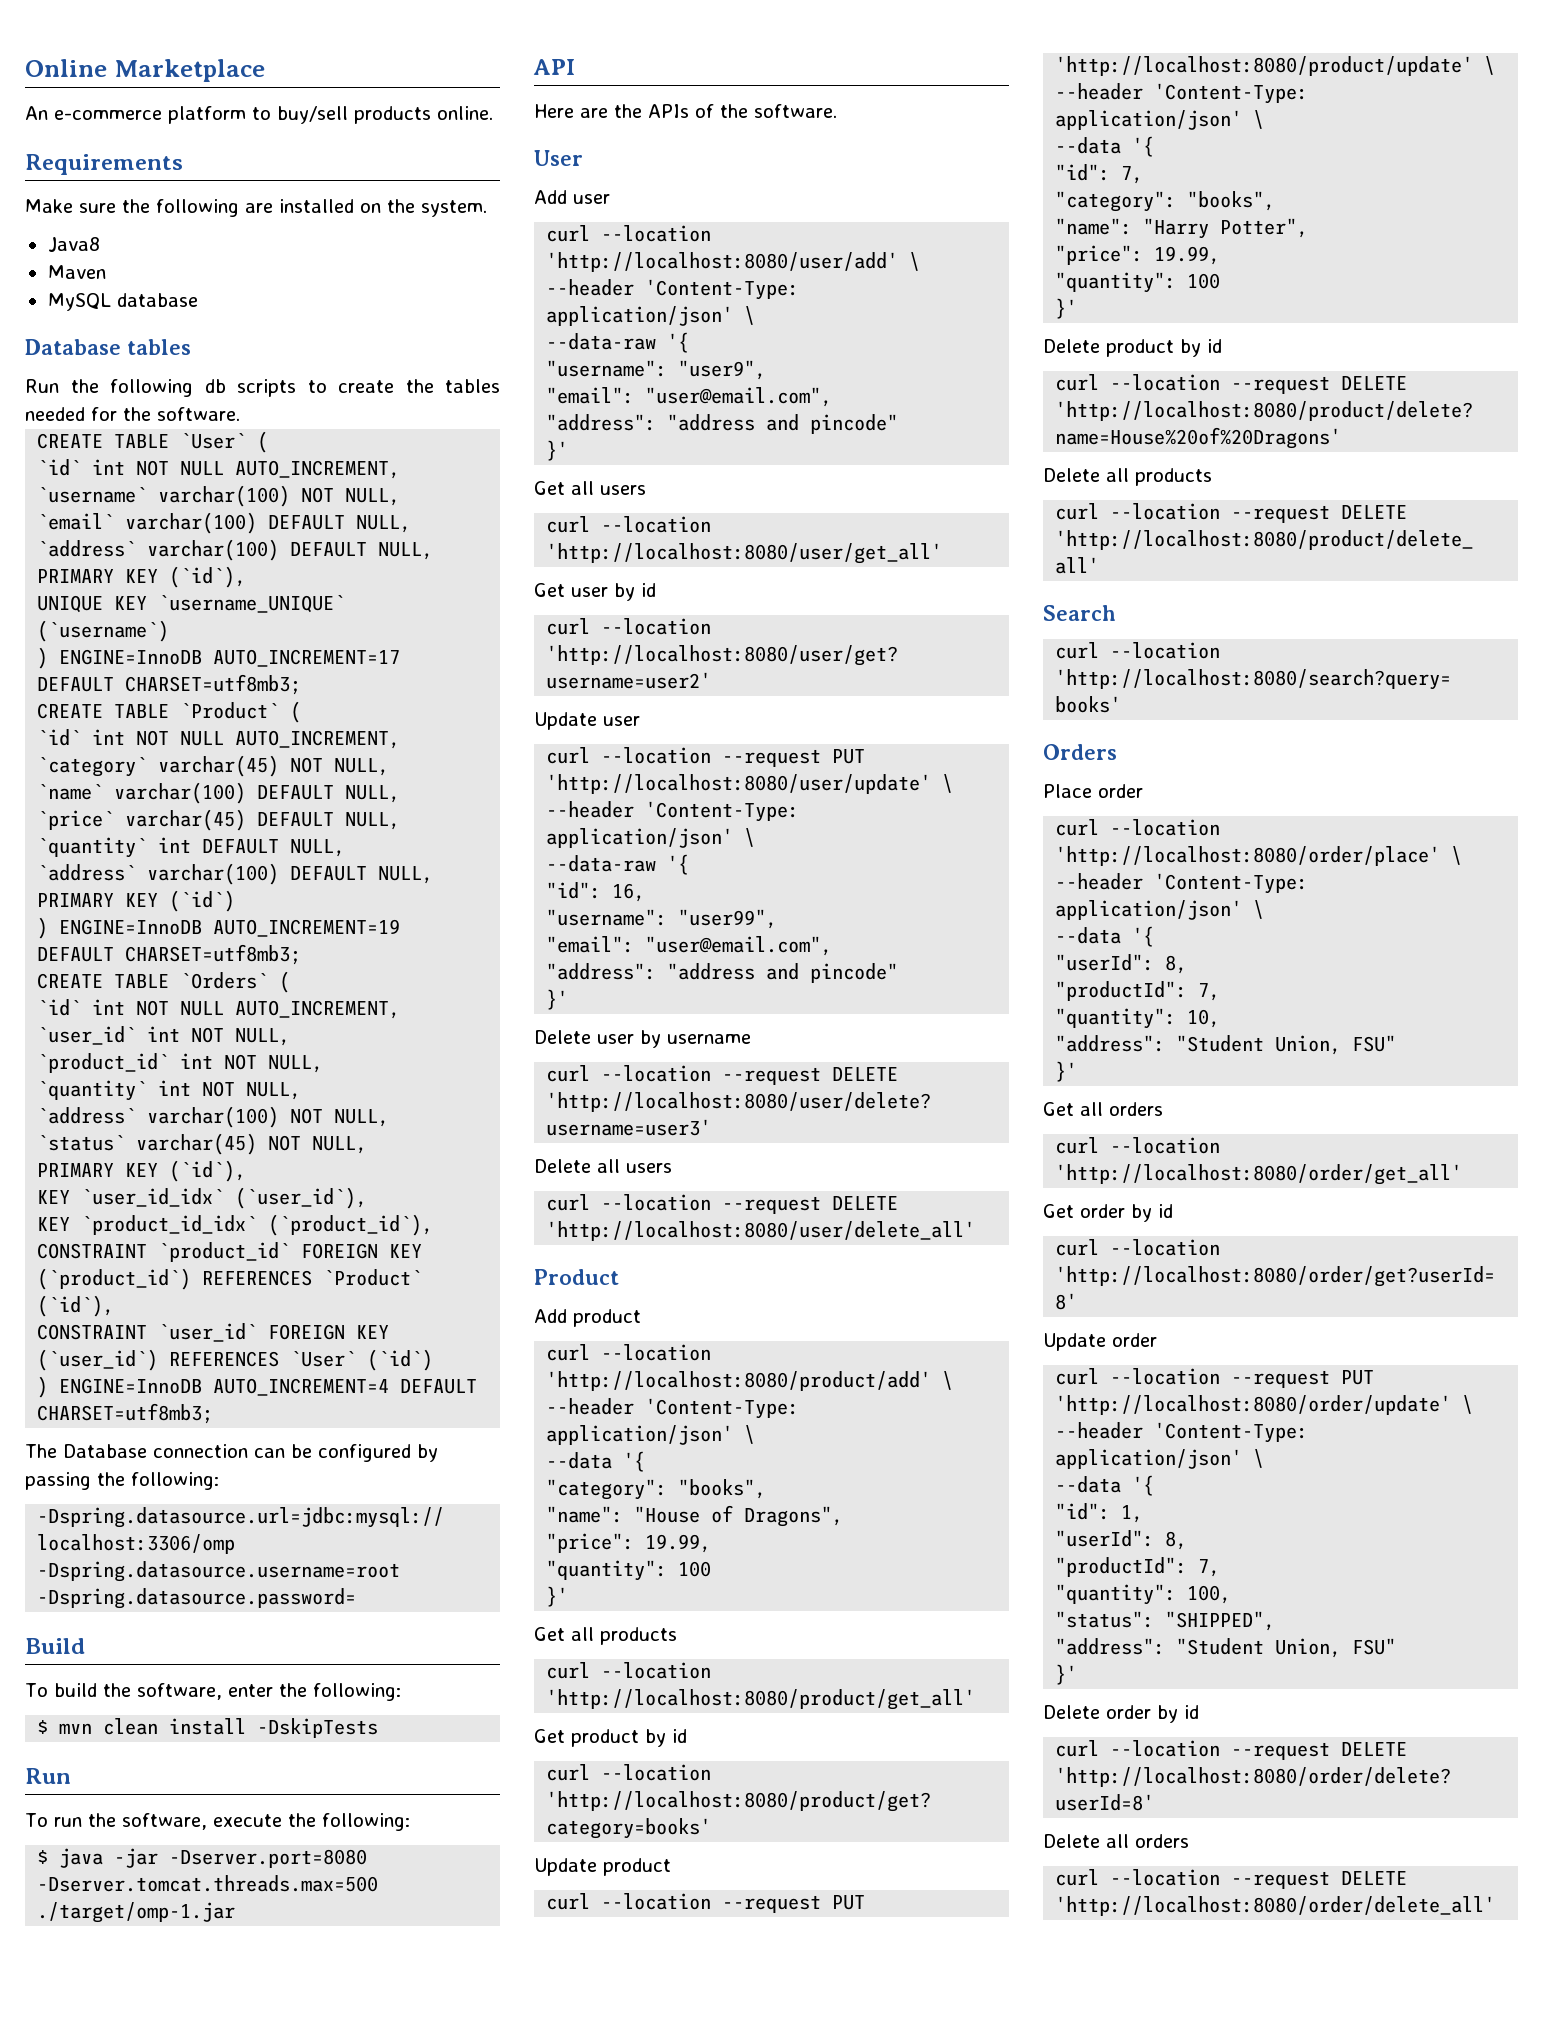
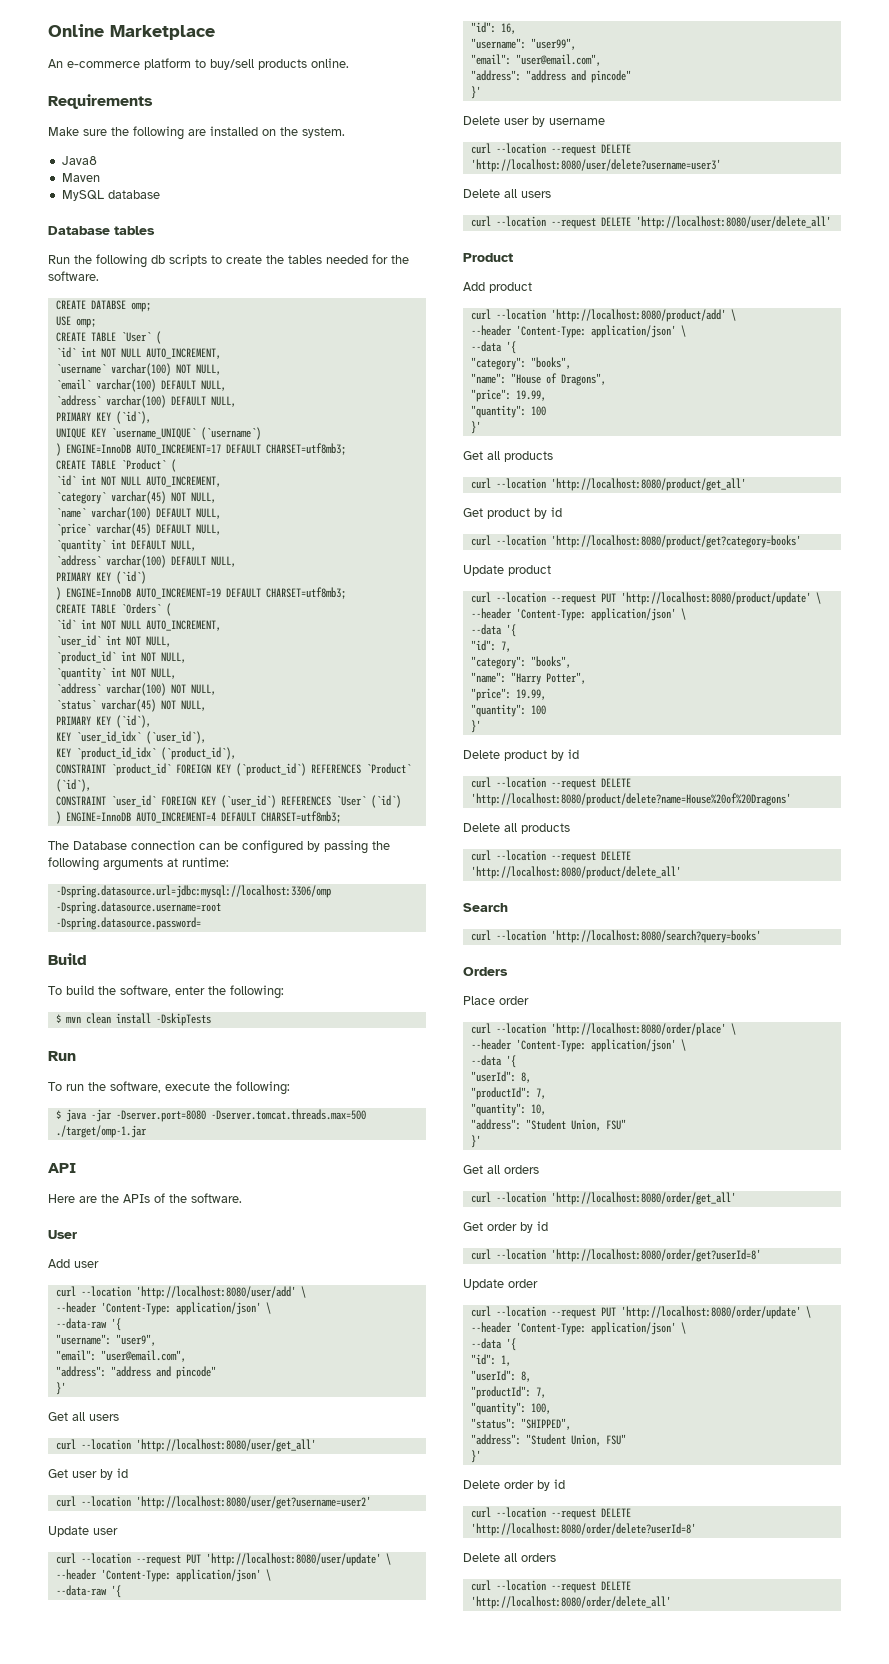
+ CREATE DATABSE omp;
+ USE omp;
- The Database connection can be configured by passing the following:
+ The Database connection can be configured by passing the following arguments at runtime:

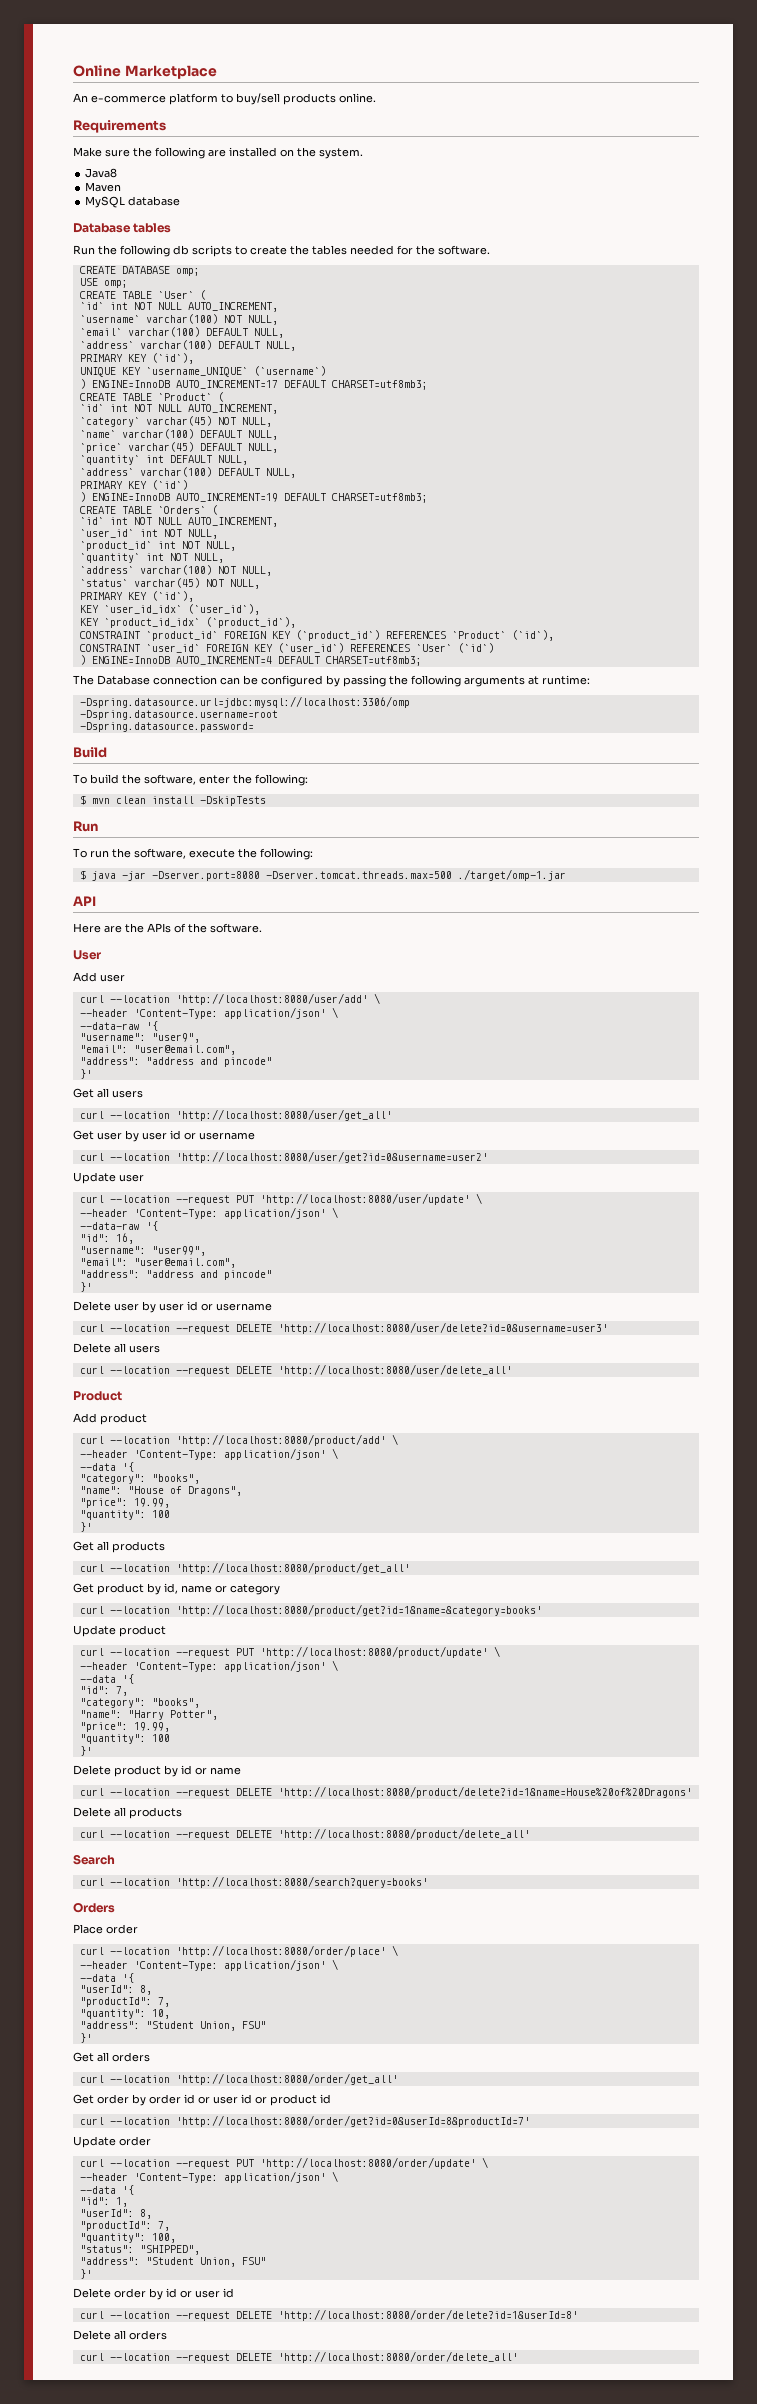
- CREATE DATABSE omp;
+ CREATE DATABASE omp;
- Get user by id
- curl --location 'http://localhost:8080/user/get?username=user2'
+ Get user by user id or username
+ curl --location 'http://localhost:8080/user/get?id=0&username=user2'
- Delete user by username
+ Delete user by user id or username
- curl --location --request DELETE 'http://localhost:8080/user/delete?username=user3'
+ curl --location --request DELETE 'http://localhost:8080/user/delete?id=0&username=user3'
- Get product by id
- curl --location 'http://localhost:8080/product/get?category=books'
+ Get product by id, name or category
+ curl --location 'http://localhost:8080/product/get?id=1&name=&category=books'
- Delete product by id
- curl --location --request DELETE 'http://localhost:8080/product/delete?name=House%20of%20Dragons'
+ Delete product by id or name
+ curl --location --request DELETE 'http://localhost:8080/product/delete?id=1&name=House%20of%20Dragons'
- Get order by id
- curl --location 'http://localhost:8080/order/get?userId=8'
+ Get order by order id or user id or product id
+ curl --location 'http://localhost:8080/order/get?id=0&userId=8&productId=7'
- Delete order by id
- curl --location --request DELETE 'http://localhost:8080/order/delete?userId=8'
+ Delete order by id or user id
+ curl --location --request DELETE 'http://localhost:8080/order/delete?id=1&userId=8'

